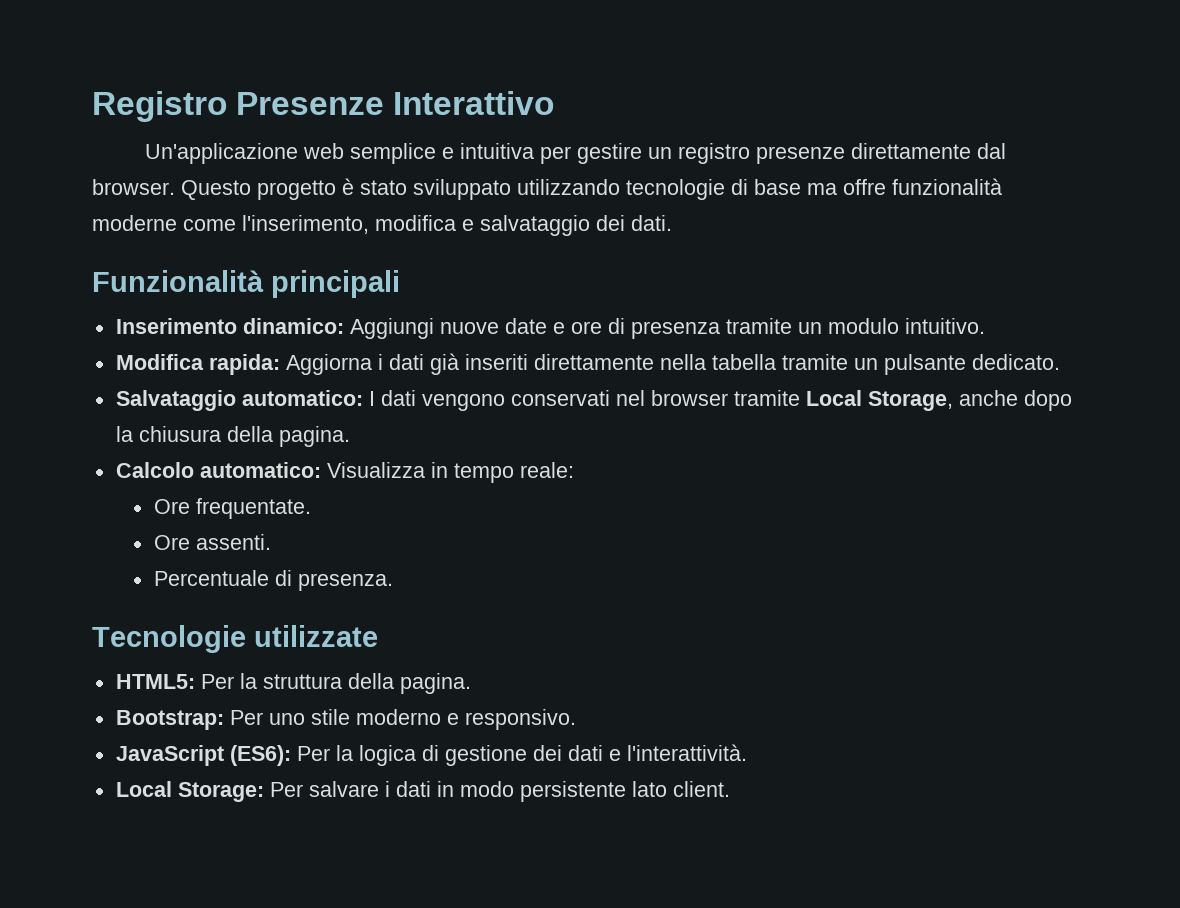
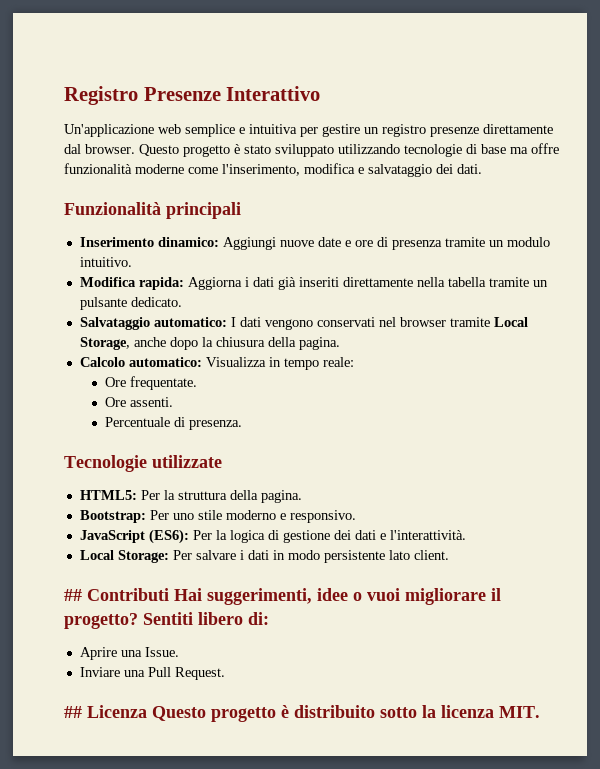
+ ## Contributi Hai suggerimenti, idee o vuoi migliorare il progetto? Sentiti libero di:
+ Aprire una Issue.
+ Inviare una Pull Request.
+ ## Licenza Questo progetto è distribuito sotto la licenza MIT.

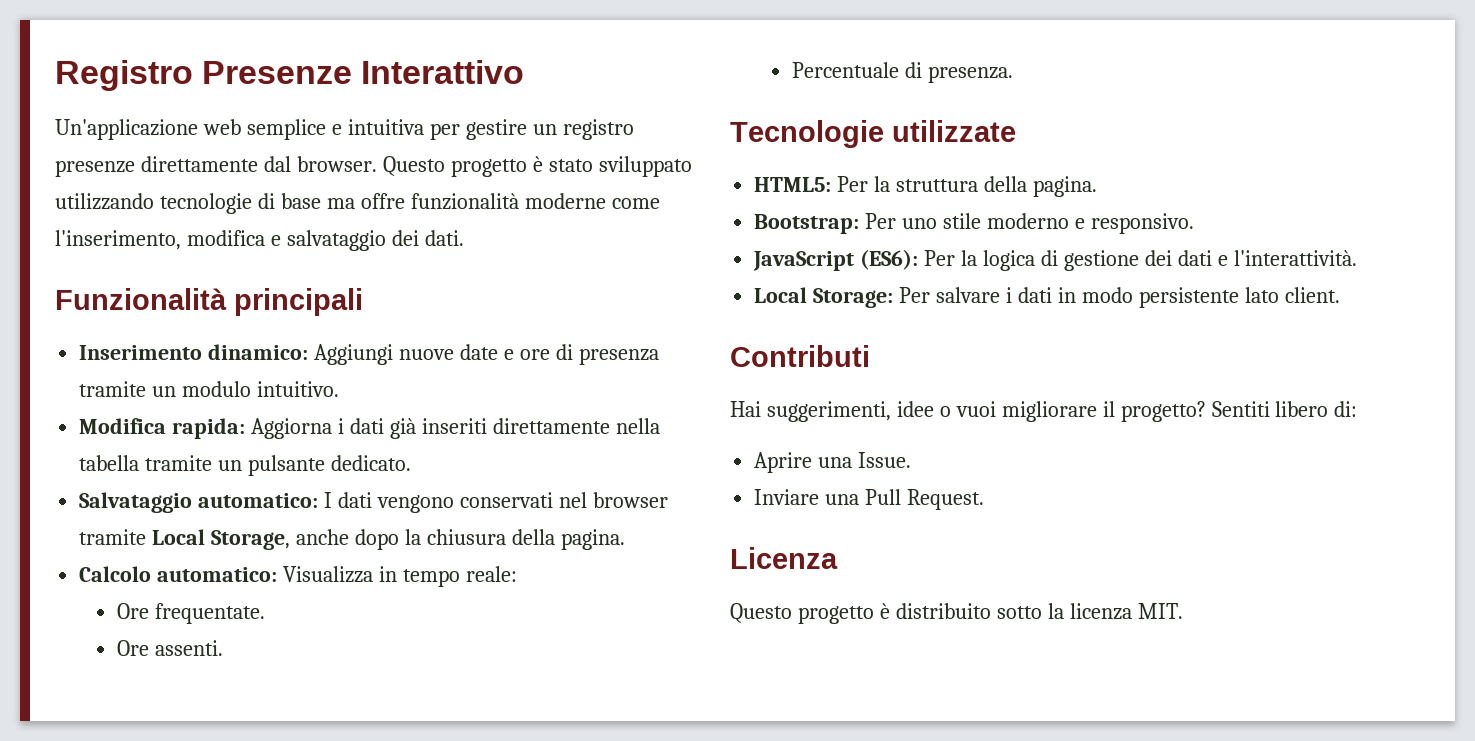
- ## Contributi Hai suggerimenti, idee o vuoi migliorare il progetto?
+ Contributi
+ Hai suggerimenti, idee o vuoi migliorare il progetto?
- ## Licenza Questo progetto è distribuito sotto la licenza MIT.
+ Licenza
+ Questo progetto è distribuito sotto la licenza MIT.

